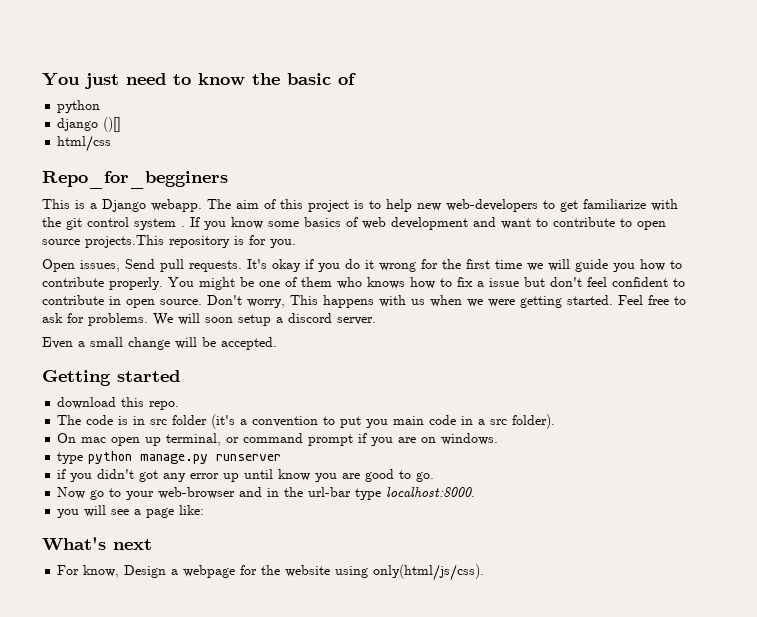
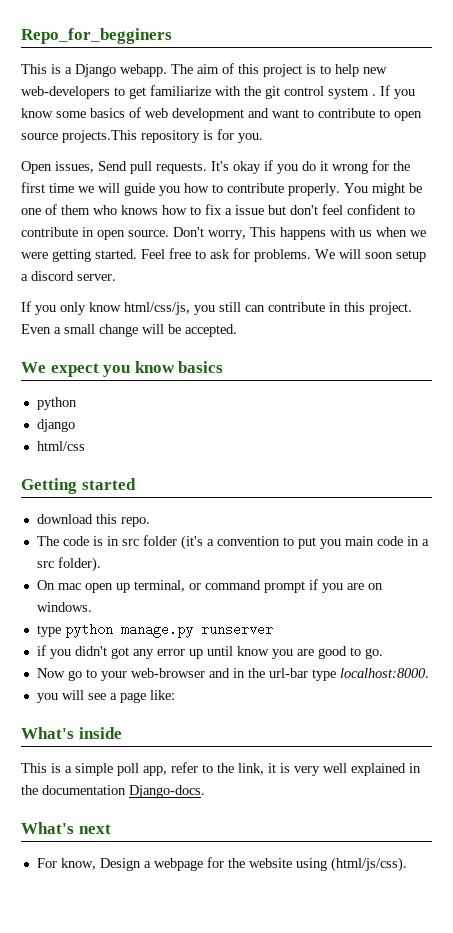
- You just need to know the basic of
- python
- django ()[]
- html/css
+ If you only know html/css/js, you still can contribute in this project.
+ We expect you know basics
+ python
+ django
+ html/css
+ What's inside
+ This is a simple poll app, refer to the link, it is very well explained in the documentation Django-docs.
- For know, Design a webpage for the website using only(html/js/css).
+ For know, Design a webpage for the website using (html/js/css).

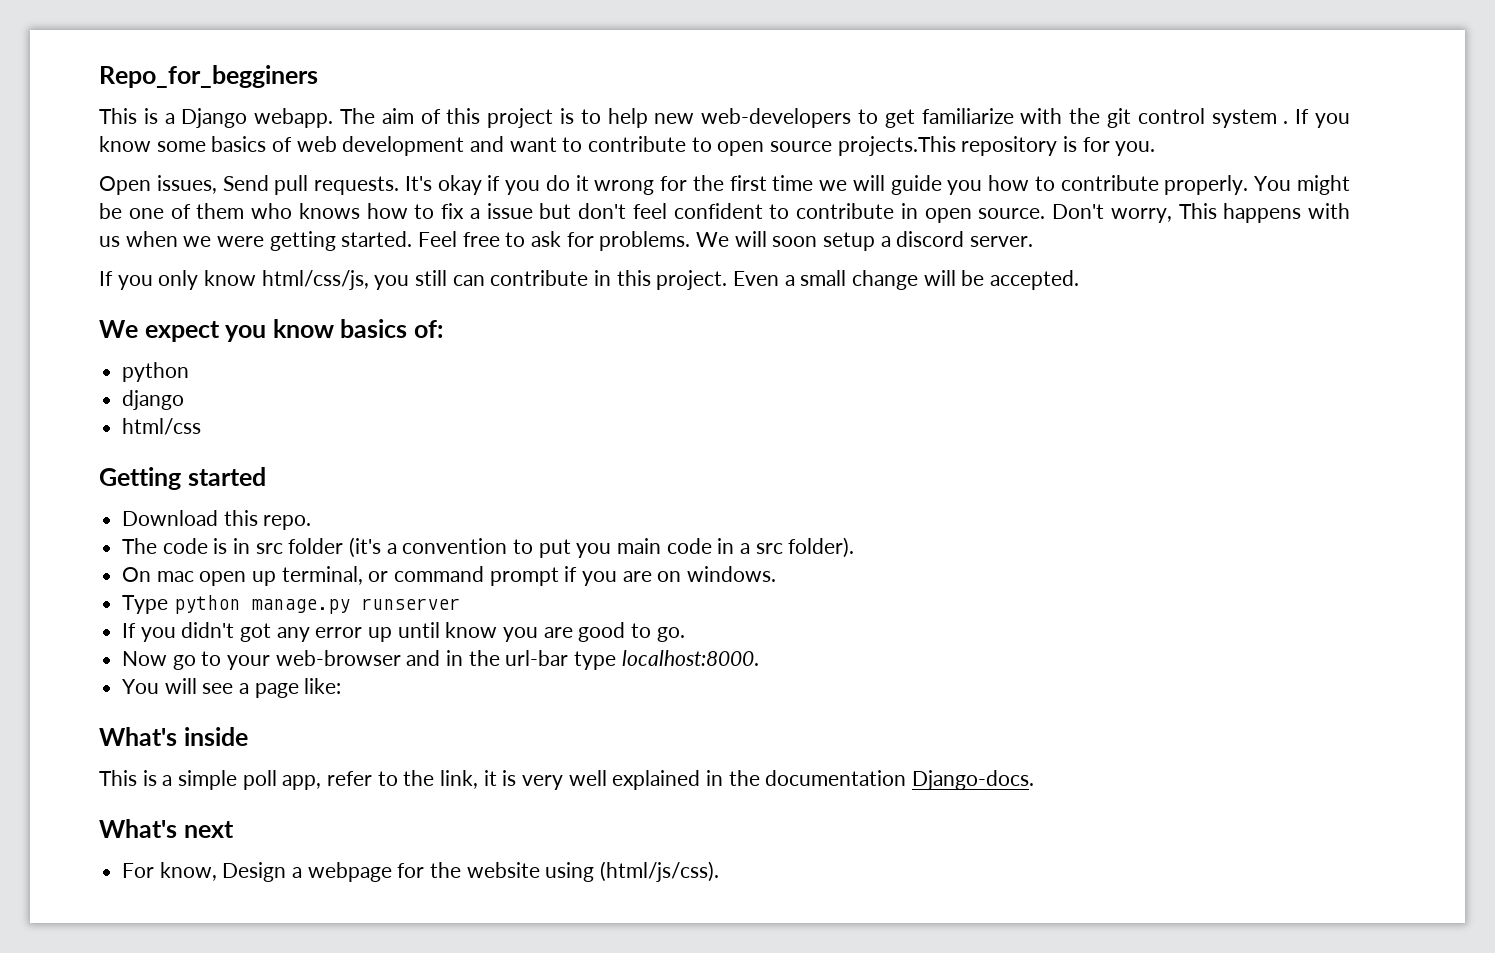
- We expect you know basics
+ We expect you know basics of:
- download this repo.
+ Download this repo.
- type python manage.py runserver
+ Type python manage.py runserver
- if you didn't got any error up until know you are good to go.
+ If you didn't got any error up until know you are good to go.
- you will see a page like:
+ You will see a page like:

